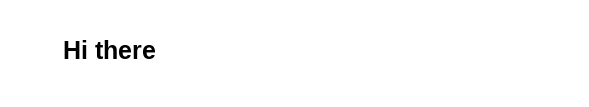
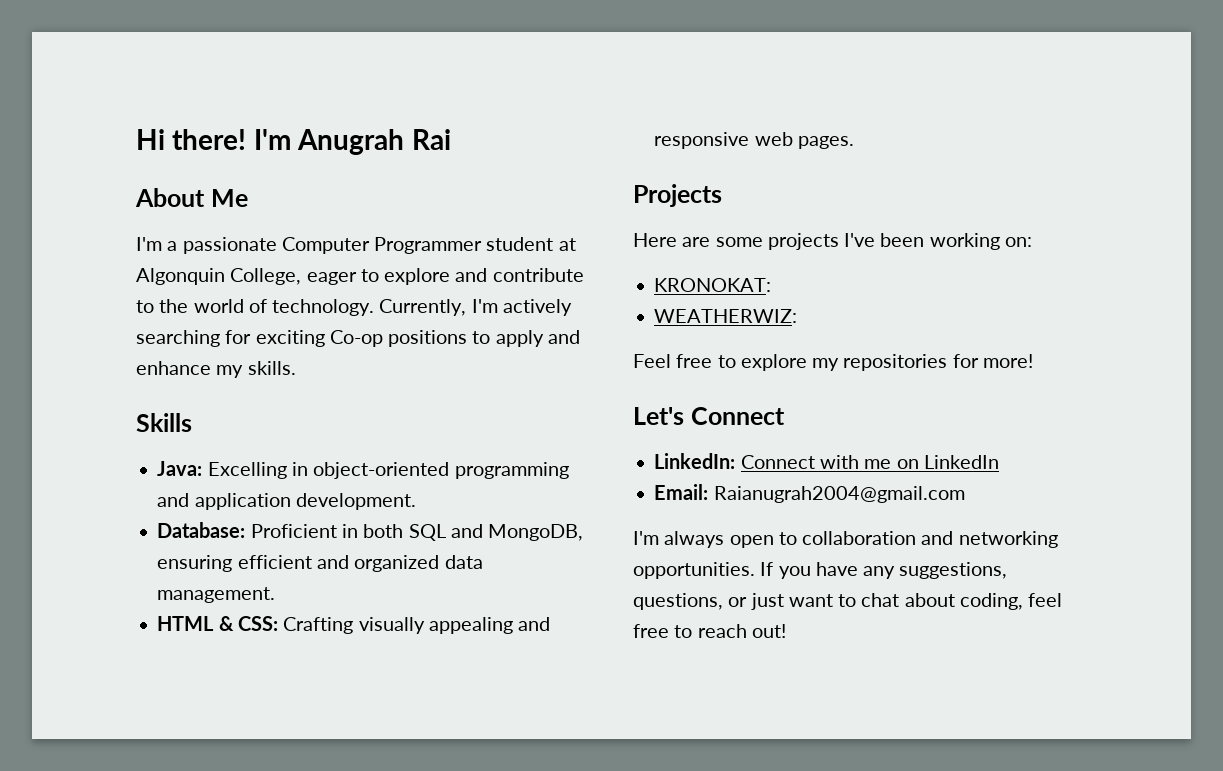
- Hi there
+ Hi there! I'm Anugrah Rai
+ About Me
+ I'm a passionate Computer Programmer student at Algonquin College, eager to explore and contribute to the world of technology. Currently, I'm actively searching for exciting Co-op positions to apply and enhance my skills.
+ Skills
+ Java: Excelling in object-oriented programming and application development.
+ Database: Proficient in both SQL and MongoDB, ensuring efficient and organized data management.
+ HTML & CSS: Crafting visually appealing and responsive web pages.
+ Projects
+ Here are some projects I've been working on:
+ KRONOKAT:
+ WEATHERWIZ:
+ Feel free to explore my repositories for more!
+ Let's Connect
+ LinkedIn: Connect with me on LinkedIn
+ Email: Raianugrah2004@gmail.com
+ I'm always open to collaboration and networking opportunities. If you have any suggestions, questions, or just want to chat about coding, feel free to reach out!

